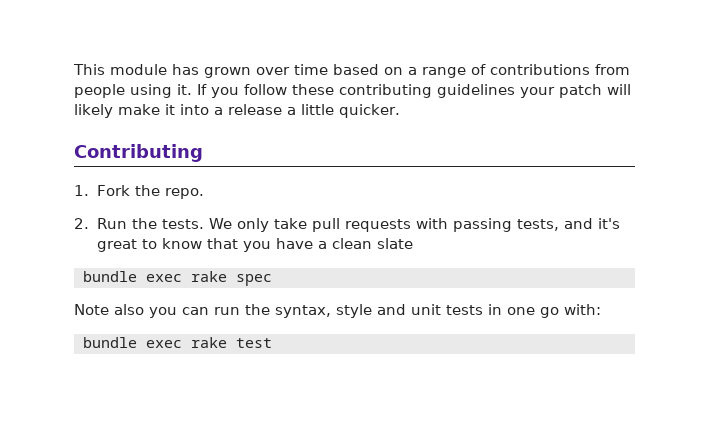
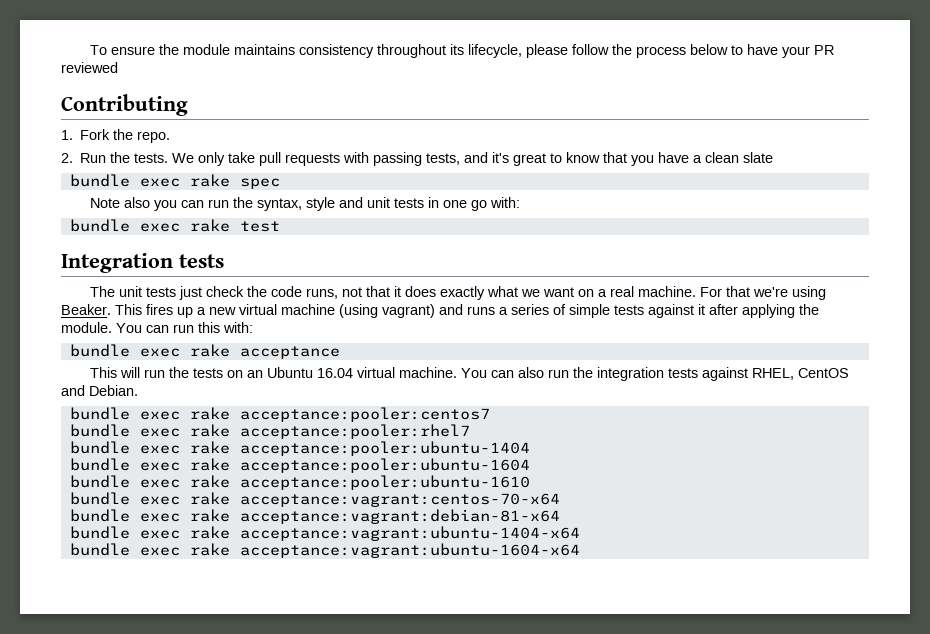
- This module has grown over time based on a range of contributions from people using it. If you follow these contributing guidelines your patch will likely make it into a release a little quicker.
+ To ensure the module maintains consistency throughout its lifecycle, please follow the process below to have your PR reviewed
+ Integration tests
+ The unit tests just check the code runs, not that it does exactly what we want on a real machine. For that we're using Beaker. This fires up a new virtual machine (using vagrant) and runs a series of simple tests against it after applying the module. You can run this with:
+ bundle exec rake acceptance
+ This will run the tests on an Ubuntu 16.04 virtual machine. You can also run the integration tests against RHEL, CentOS and Debian.
+ bundle exec rake acceptance:pooler:centos7
+ bundle exec rake acceptance:pooler:rhel7
+ bundle exec rake acceptance:pooler:ubuntu-1404
+ bundle exec rake acceptance:pooler:ubuntu-1604
+ bundle exec rake acceptance:pooler:ubuntu-1610
+ bundle exec rake acceptance:vagrant:centos-70-x64
+ bundle exec rake acceptance:vagrant:debian-81-x64
+ bundle exec rake acceptance:vagrant:ubuntu-1404-x64
+ bundle exec rake acceptance:vagrant:ubuntu-1604-x64

